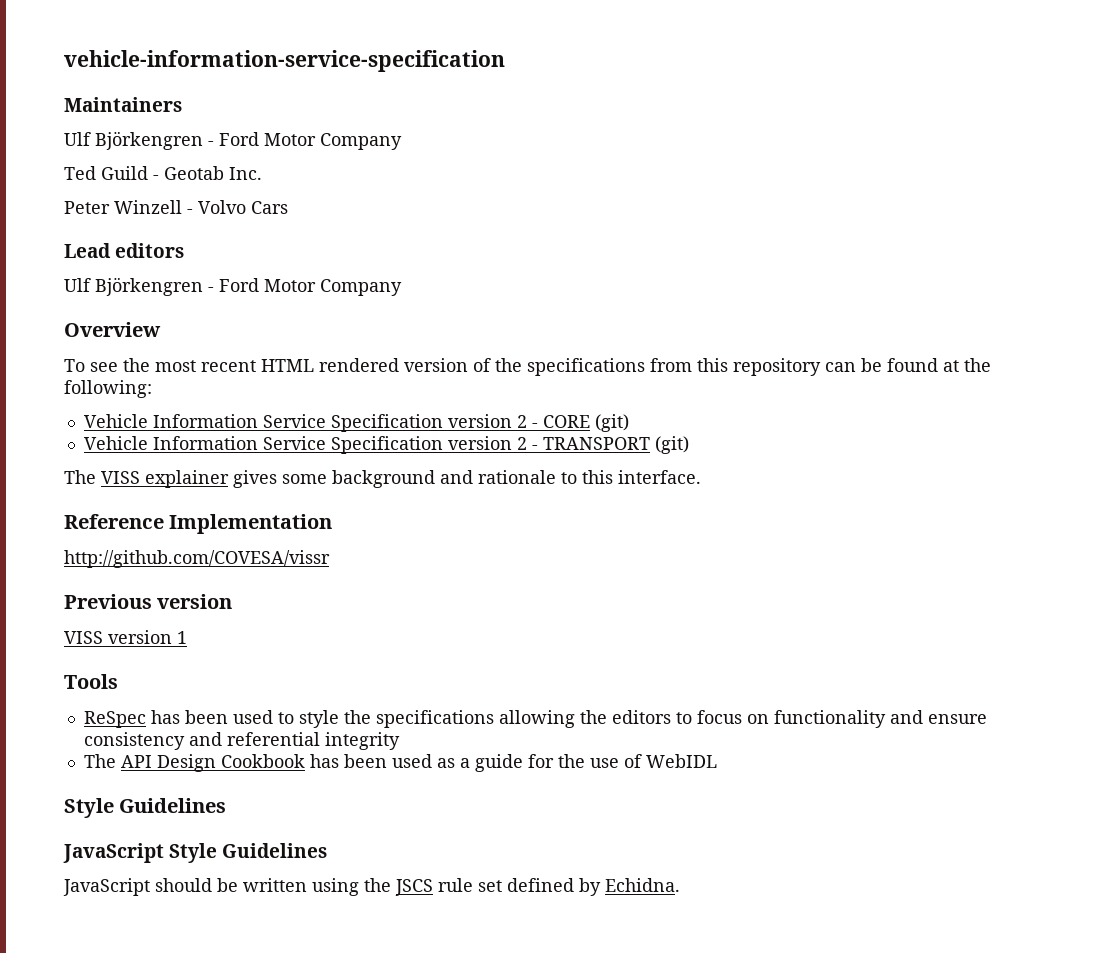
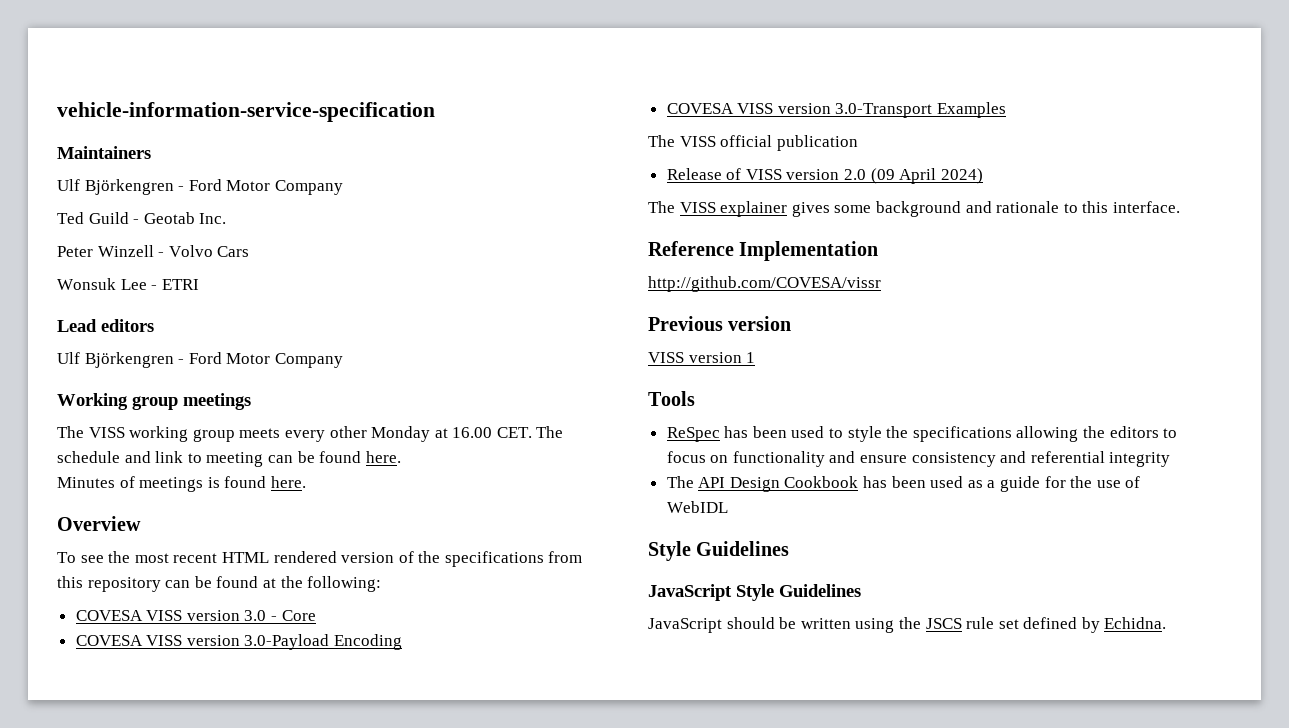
+ Wonsuk Lee - ETRI
+ Working group meetings
+ The VISS working group meets every other Monday at 16.00 CET. The schedule and link to meeting can be found here.
+ Minutes of meetings is found here.
- Vehicle Information Service Specification version 2 - CORE (git)
- Vehicle Information Service Specification version 2 - TRANSPORT (git)
+ COVESA VISS version 3.0 - Core
+ COVESA VISS version 3.0-Payload Encoding
+ COVESA VISS version 3.0-Transport Examples
+ The VISS official publication
+ Release of VISS version 2.0 (09 April 2024)

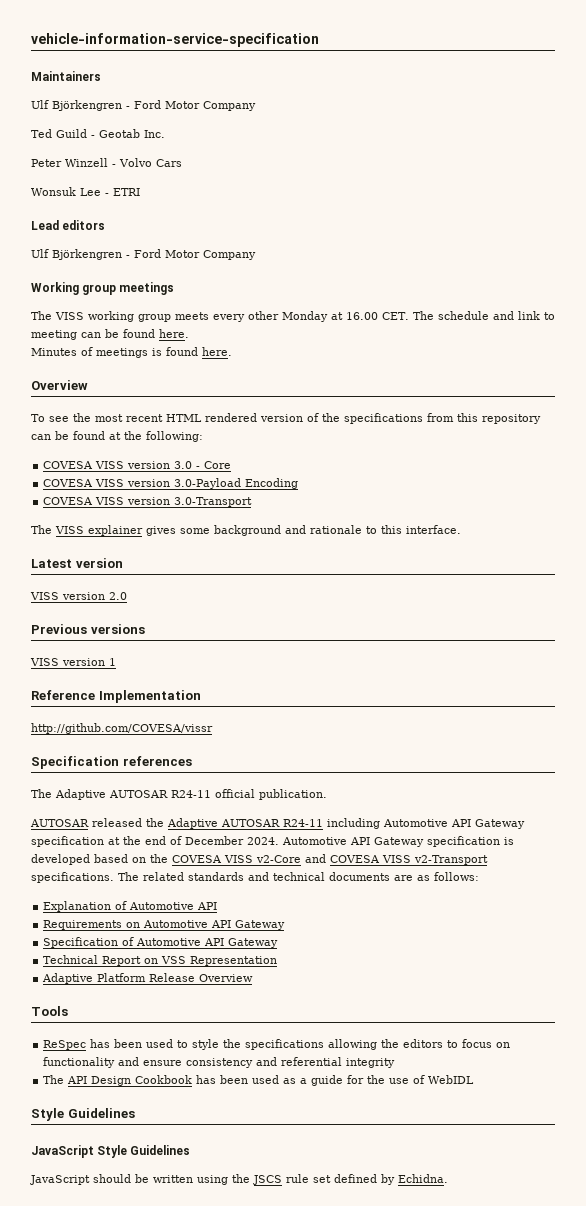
- COVESA VISS version 3.0-Transport Examples
- The VISS official publication
- Release of VISS version 2.0 (09 April 2024)
+ COVESA VISS version 3.0-Transport
+ Latest version
+ VISS version 2.0
+ Previous versions
+ VISS version 1
  Reference Implementation
  http://github.com/COVESA/vissr
- Previous version
- VISS version 1
+ Specification references
+ The Adaptive AUTOSAR R24-11 official publication.
+ AUTOSAR released the Adaptive AUTOSAR R24-11 including Automotive API Gateway specification at the end of December 2024. Automotive API Gateway specification is developed based on the COVESA VISS v2-Core and COVESA VISS v2-Transport specifications. The related standards and technical documents are as follows:
+ Explanation of Automotive API
+ Requirements on Automotive API Gateway
+ Specification of Automotive API Gateway
+ Technical Report on VSS Representation
+ Adaptive Platform Release Overview

